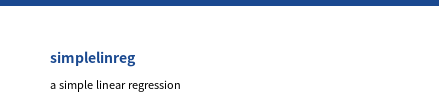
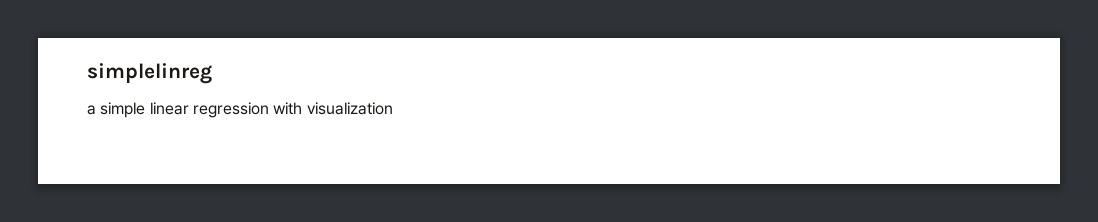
- a simple linear regression
+ a simple linear regression with visualization

